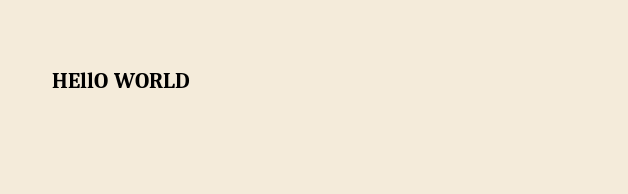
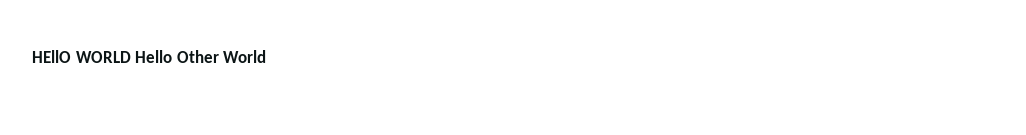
- HEllO WORLD
+ HEllO WORLD Hello Other World

